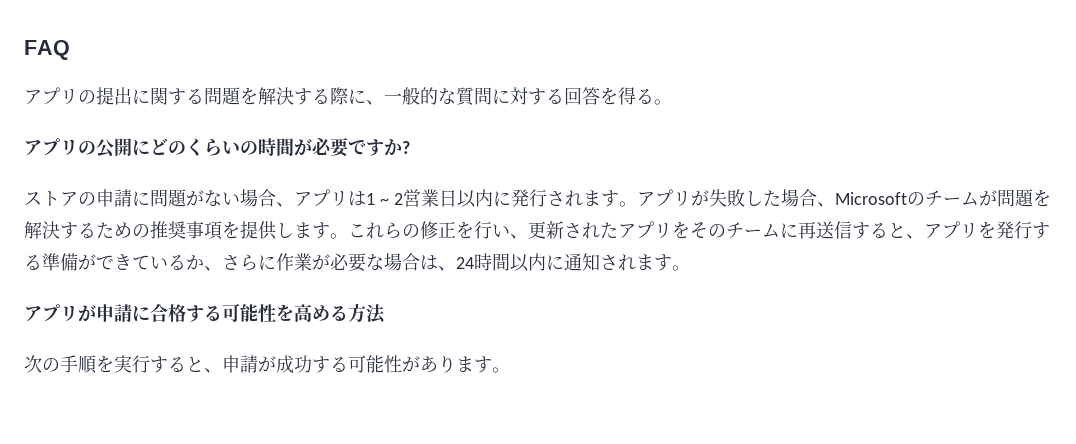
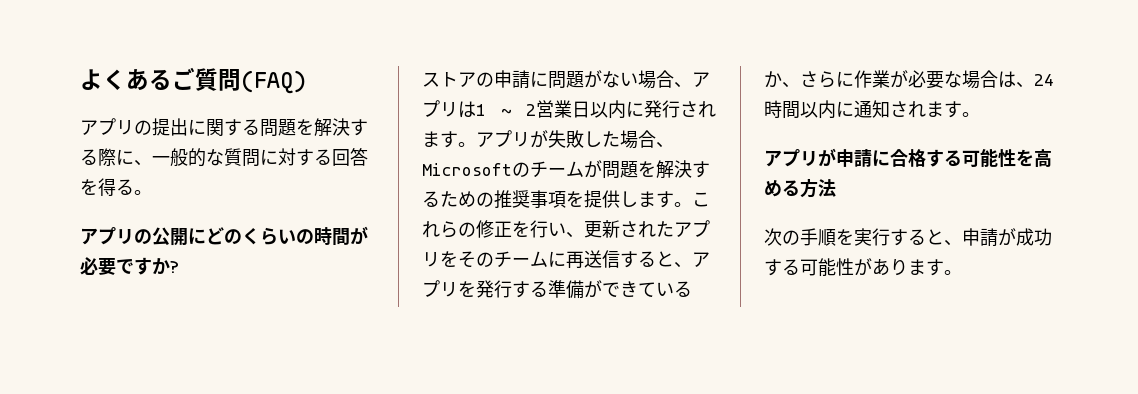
- FAQ
+ よくあるご質問(FAQ)

